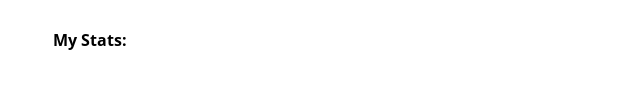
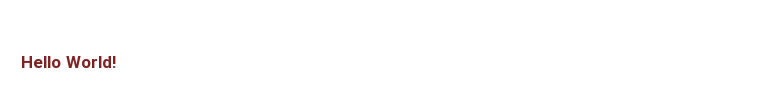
- My Stats:
+ Hello World!

